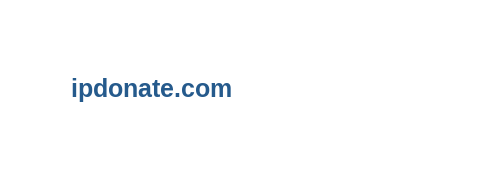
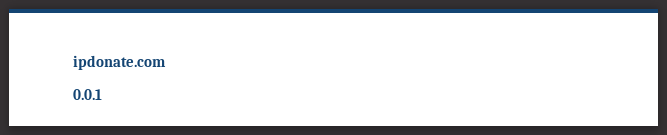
+ 0.0.1

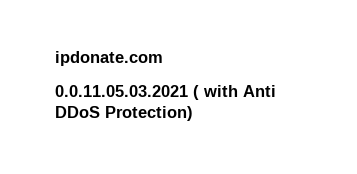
- 0.0.1
+ 0.0.11.05.03.2021 ( with Anti DDoS Protection)

